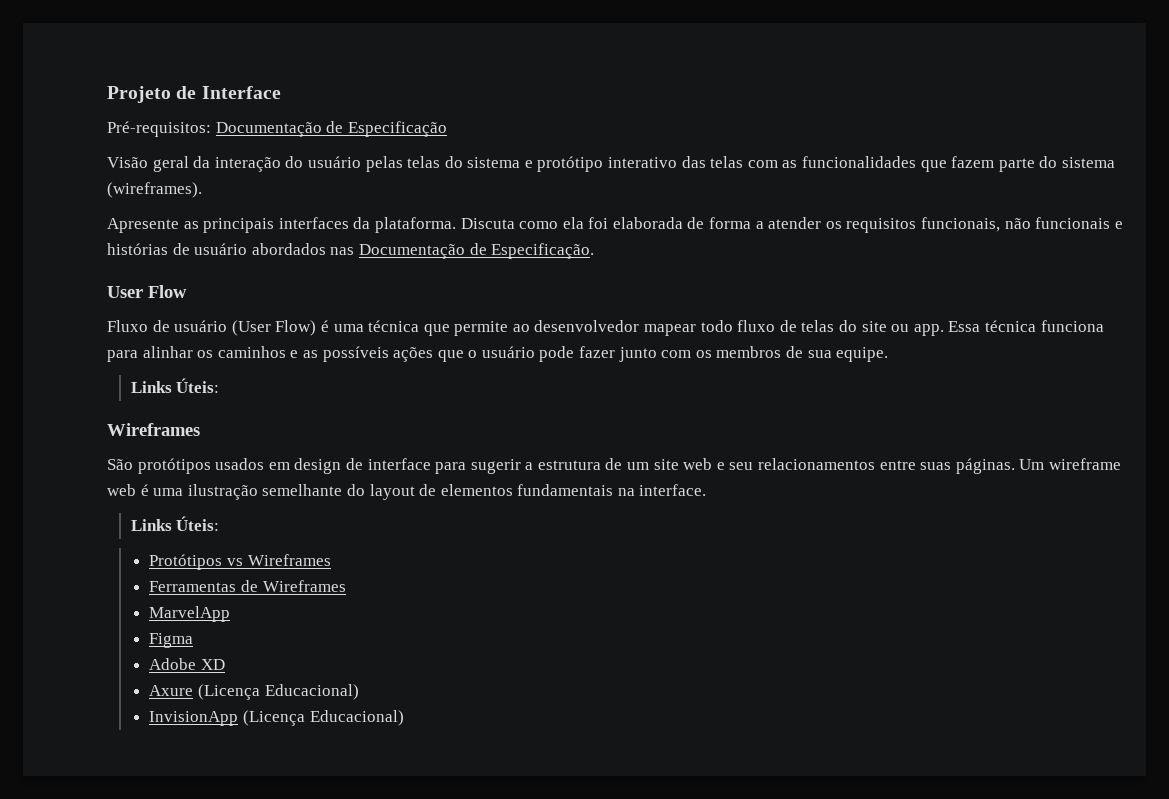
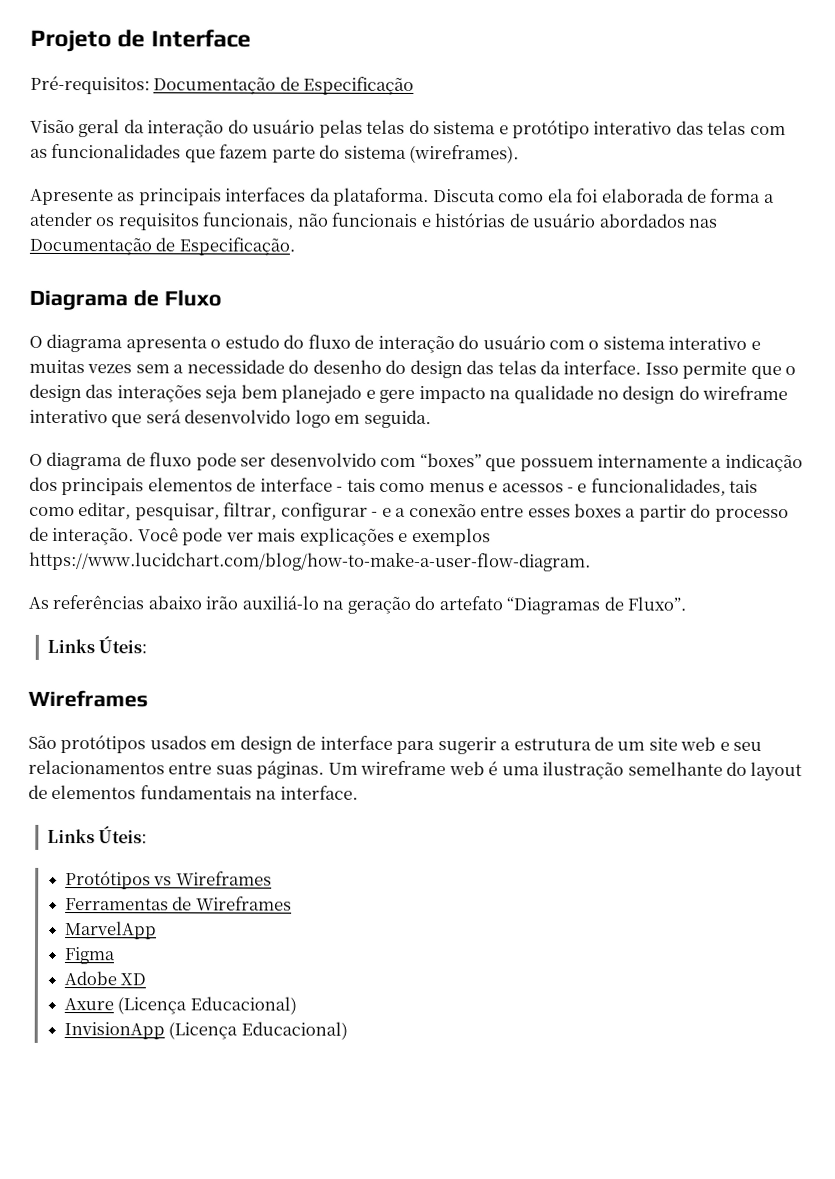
- User Flow
- Fluxo de usuário (User Flow) é uma técnica que permite ao desenvolvedor mapear todo fluxo de telas do site ou app. Essa técnica funciona para alinhar os caminhos e as possíveis ações que o usuário pode fazer junto com os membros de sua equipe.
+ Diagrama de Fluxo
+ O diagrama apresenta o estudo do fluxo de interação do usuário com o sistema interativo e muitas vezes sem a necessidade do desenho do design das telas da interface. Isso permite que o design das interações seja bem planejado e gere impacto na qualidade no design do wireframe interativo que será desenvolvido logo em seguida.
+ O diagrama de fluxo pode ser desenvolvido com “boxes” que possuem internamente a indicação dos principais elementos de interface - tais como menus e acessos - e funcionalidades, tais como editar, pesquisar, filtrar, configurar - e a conexão entre esses boxes a partir do processo de interação. Você pode ver mais explicações e exemplos https://www.lucidchart.com/blog/how-to-make-a-user-flow-diagram.
+ As referências abaixo irão auxiliá-lo na geração do artefato “Diagramas de Fluxo”.

